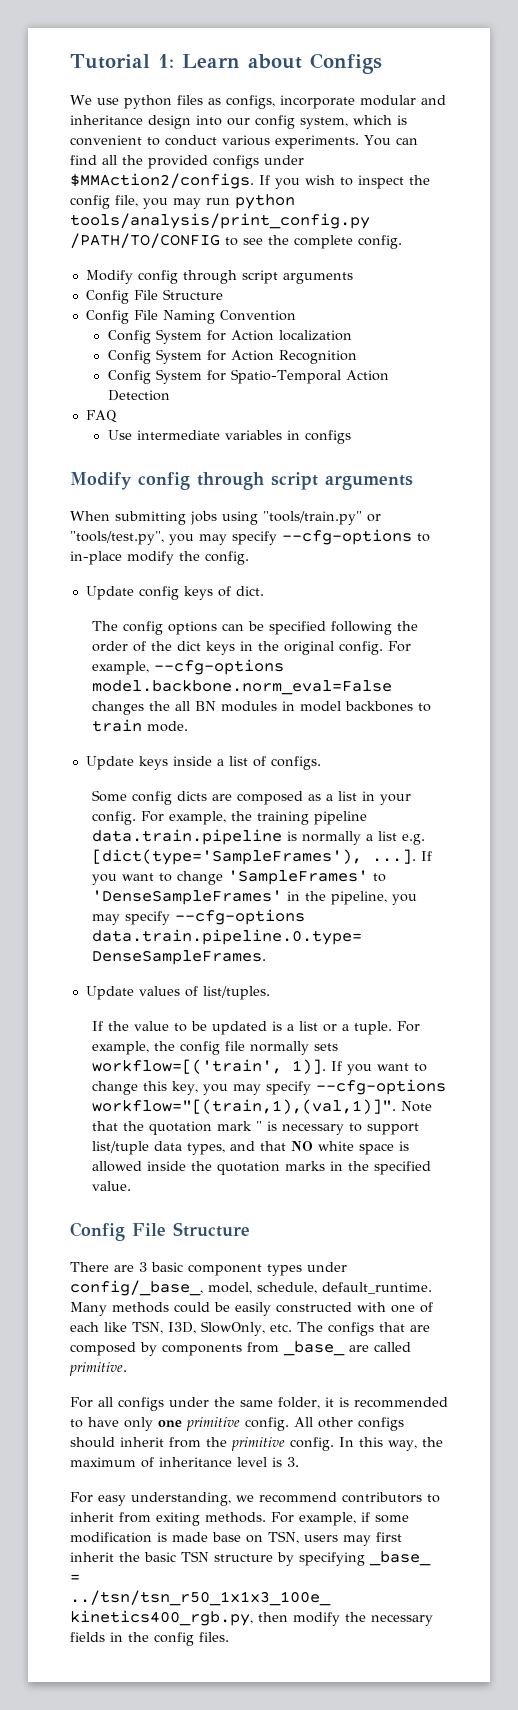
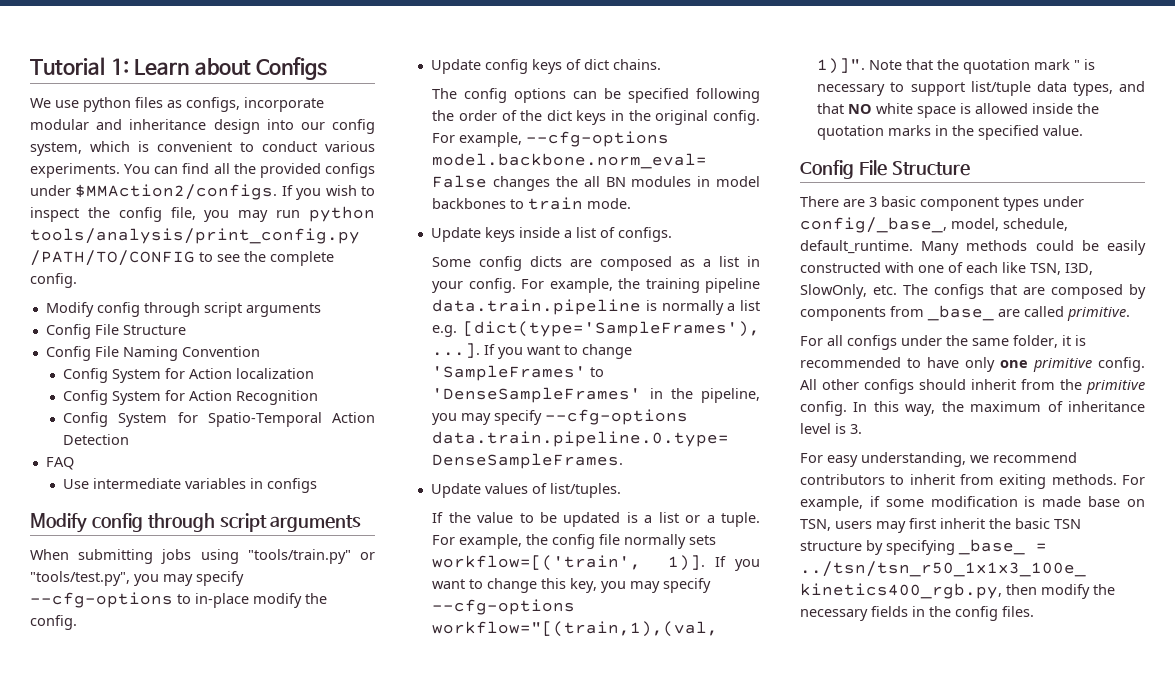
- Update config keys of dict.
+ Update config keys of dict chains.

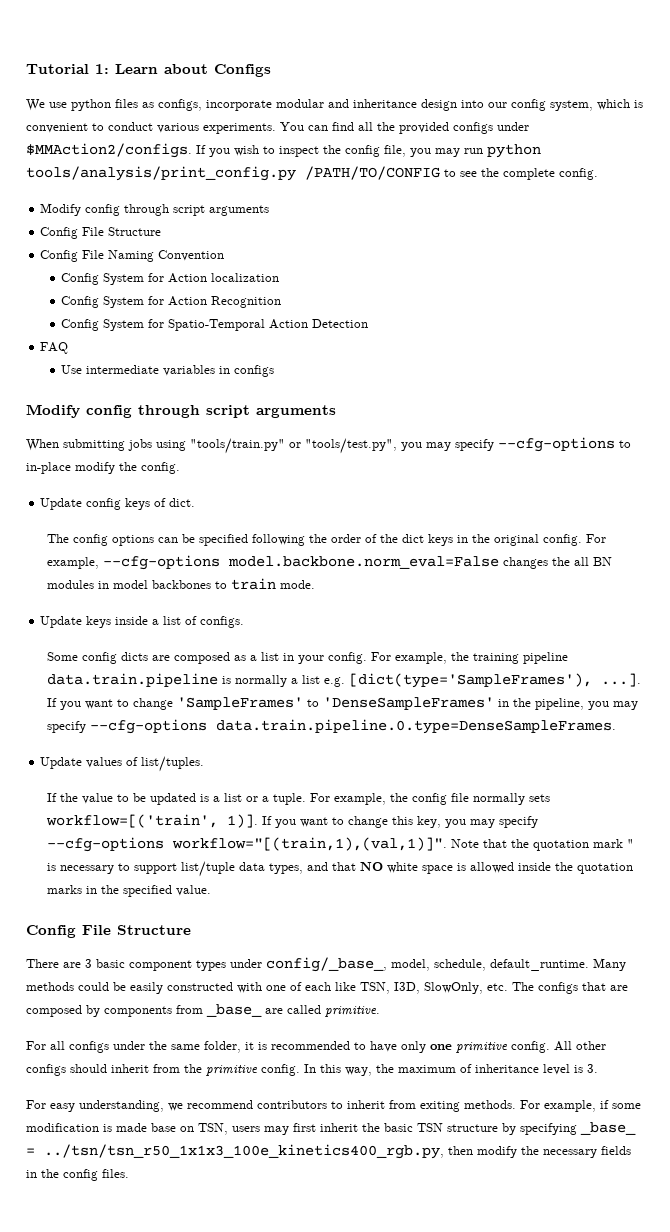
- Update config keys of dict chains.
+ Update config keys of dict.

